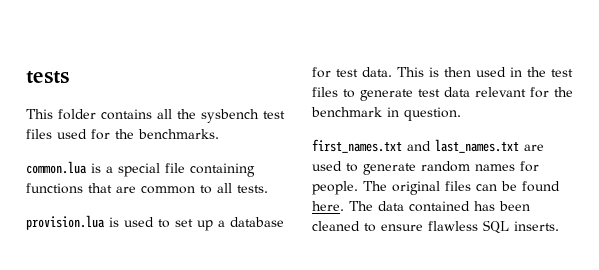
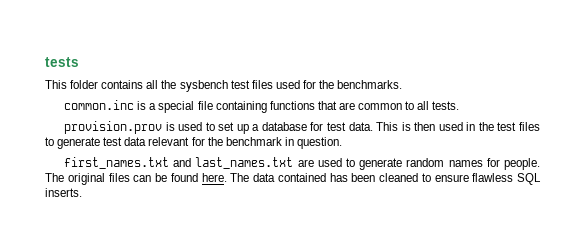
- common.lua is a special file containing functions that are common to all tests.
+ common.inc is a special file containing functions that are common to all tests.
- provision.lua is used to set up a database for test data.
+ provision.prov is used to set up a database for test data.

